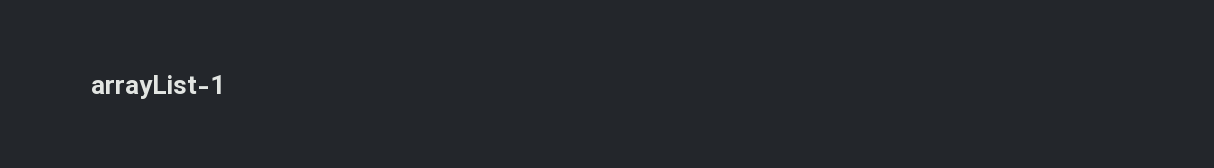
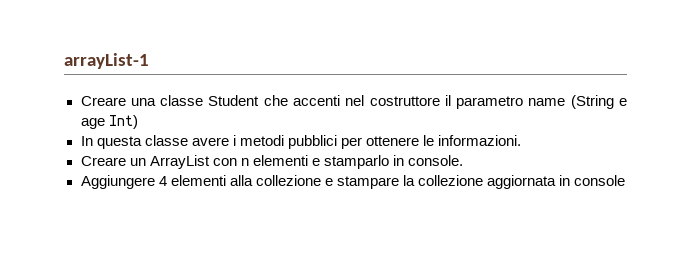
+ Creare una classe Student che accenti nel costruttore il parametro name (String e age Int)
+ In questa classe avere i metodi pubblici per ottenere le informazioni.
+ Creare un ArrayList con n elementi e stamparlo in console.
+ Aggiungere 4 elementi alla collezione e stampare la collezione aggiornata in console

